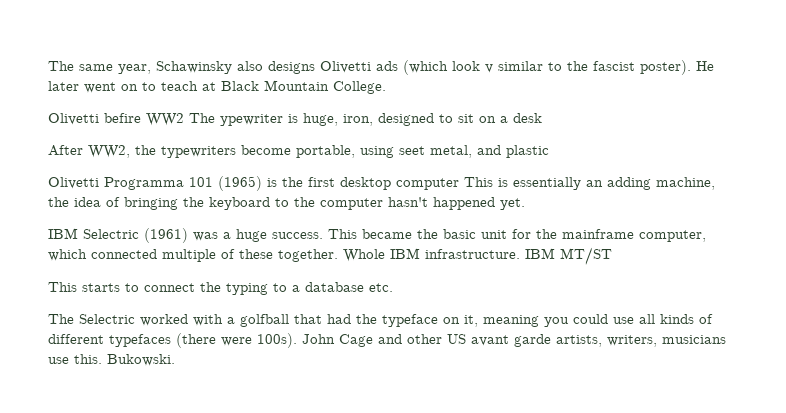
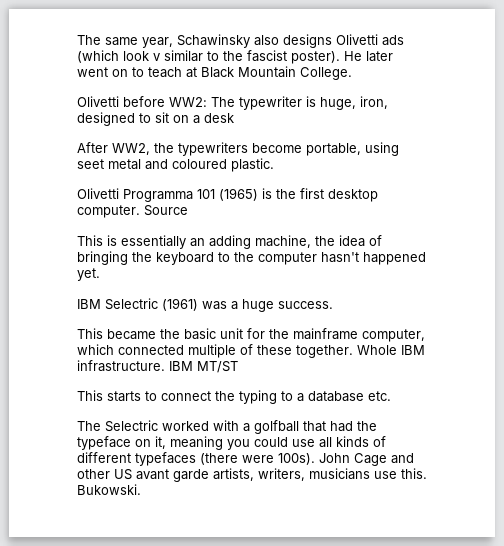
- Olivetti befire WW2 The ypewriter is huge, iron, designed to sit on a desk
+ Olivetti before WW2: The typewriter is huge, iron, designed to sit on a desk
- After WW2, the typewriters become portable, using seet metal, and plastic
+ After WW2, the typewriters become portable, using seet metal and coloured plastic.
- Olivetti Programma 101 (1965) is the first desktop computer This is essentially an adding machine, the idea of bringing the keyboard to the computer hasn't happened yet.
+ Olivetti Programma 101 (1965) is the first desktop computer. Source
+ This is essentially an adding machine, the idea of bringing the keyboard to the computer hasn't happened yet.
- IBM Selectric (1961) was a huge success. This became the basic unit for the mainframe computer, which connected multiple of these together.
+ IBM Selectric (1961) was a huge success.
+ This became the basic unit for the mainframe computer, which connected multiple of these together.

